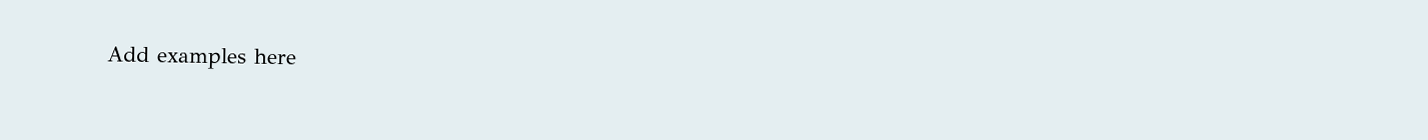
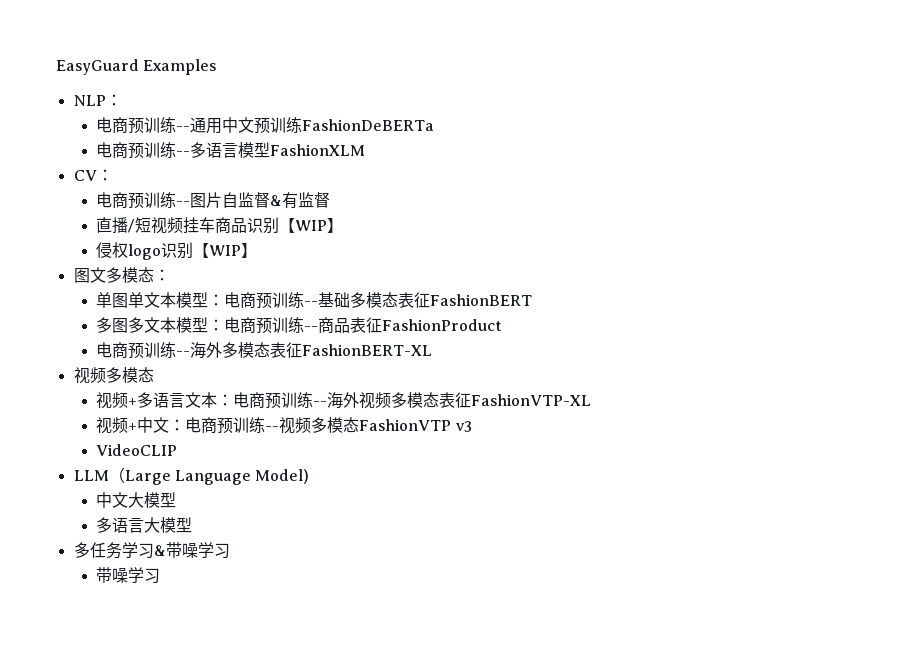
- Add examples here
+ EasyGuard Examples
+ NLP：
+ 电商预训练--通用中文预训练FashionDeBERTa
+ 电商预训练--多语言模型FashionXLM
+ CV：
+ 电商预训练--图片自监督&有监督
+ 直播/短视频挂车商品识别【WIP】
+ 侵权logo识别【WIP】
+ 图文多模态：
+ 单图单文本模型：电商预训练--基础多模态表征FashionBERT
+ 多图多文本模型：电商预训练--商品表征FashionProduct
+ 电商预训练--海外多模态表征FashionBERT-XL
+ 视频多模态
+ 视频+多语言文本：电商预训练--海外视频多模态表征FashionVTP-XL
+ 视频+中文：电商预训练--视频多模态FashionVTP v3
+ VideoCLIP
+ LLM（Large Language Model)
+ 中文大模型
+ 多语言大模型
+ 多任务学习&带噪学习
+ 带噪学习

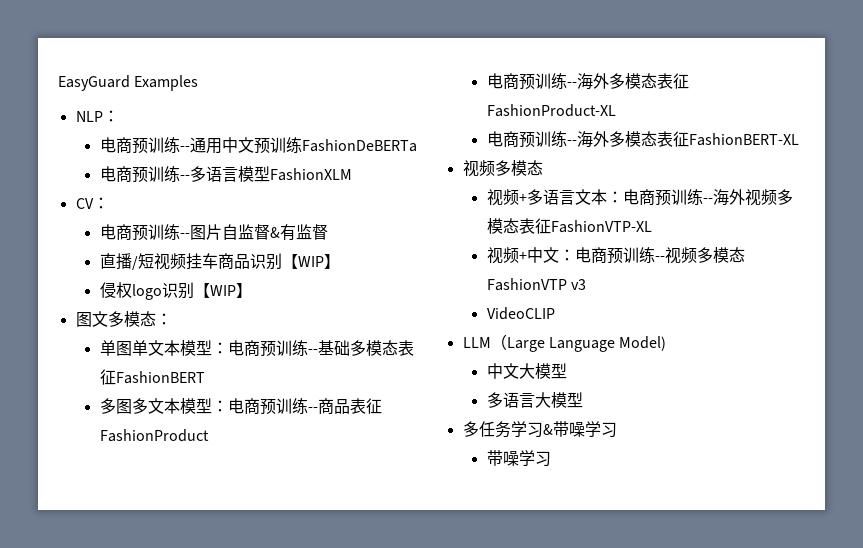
+ 电商预训练--海外多模态表征FashionProduct-XL

